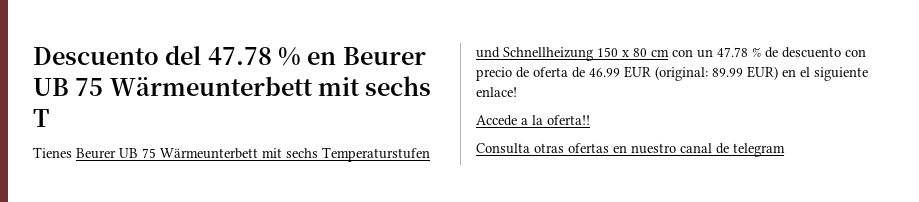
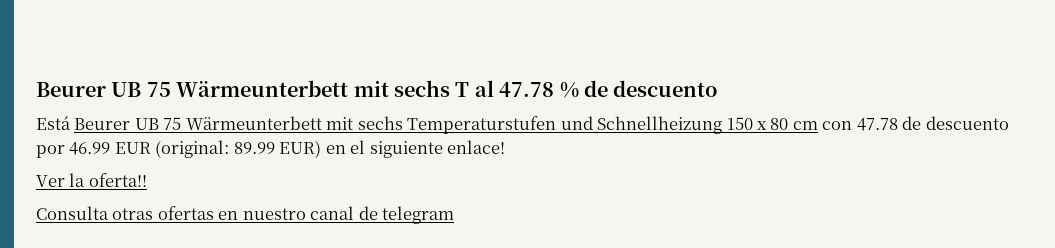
- Descuento del 47.78 % en Beurer UB 75 Wärmeunterbett mit sechs T
- Tienes Beurer UB 75 Wärmeunterbett mit sechs Temperaturstufen und Schnellheizung 150 x 80 cm con un 47.78 % de descuento con precio de oferta de 46.99 EUR (original: 89.99 EUR) en el siguiente enlace!
+ Beurer UB 75 Wärmeunterbett mit sechs T al 47.78 % de descuento
+ Está Beurer UB 75 Wärmeunterbett mit sechs Temperaturstufen und Schnellheizung 150 x 80 cm con 47.78 de descuento por 46.99 EUR (original: 89.99 EUR) en el siguiente enlace!
- Accede a la oferta!!
+ Ver la oferta!!

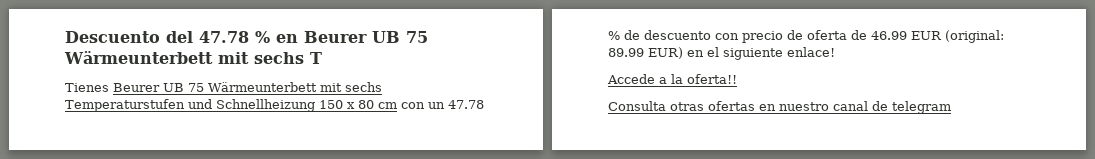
- Beurer UB 75 Wärmeunterbett mit sechs T al 47.78 % de descuento
- Está Beurer UB 75 Wärmeunterbett mit sechs Temperaturstufen und Schnellheizung 150 x 80 cm con 47.78 de descuento por 46.99 EUR (original: 89.99 EUR) en el siguiente enlace!
+ Descuento del 47.78 % en Beurer UB 75 Wärmeunterbett mit sechs T
+ Tienes Beurer UB 75 Wärmeunterbett mit sechs Temperaturstufen und Schnellheizung 150 x 80 cm con un 47.78 % de descuento con precio de oferta de 46.99 EUR (original: 89.99 EUR) en el siguiente enlace!
- Ver la oferta!!
+ Accede a la oferta!!

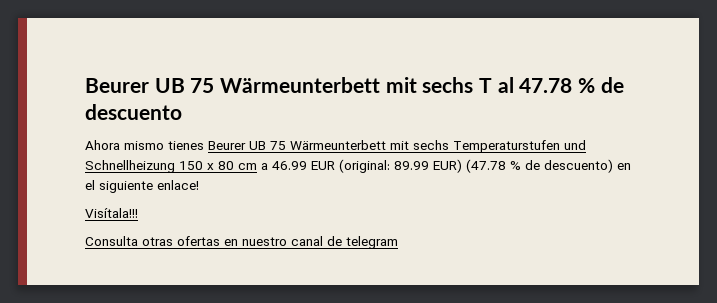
- Descuento del 47.78 % en Beurer UB 75 Wärmeunterbett mit sechs T
- Tienes Beurer UB 75 Wärmeunterbett mit sechs Temperaturstufen und Schnellheizung 150 x 80 cm con un 47.78 % de descuento con precio de oferta de 46.99 EUR (original: 89.99 EUR) en el siguiente enlace!
+ Beurer UB 75 Wärmeunterbett mit sechs T al 47.78 % de descuento
+ Ahora mismo tienes Beurer UB 75 Wärmeunterbett mit sechs Temperaturstufen und Schnellheizung 150 x 80 cm a 46.99 EUR (original: 89.99 EUR) (47.78 % de descuento) en el siguiente enlace!
- Accede a la oferta!!
+ Visítala!!!

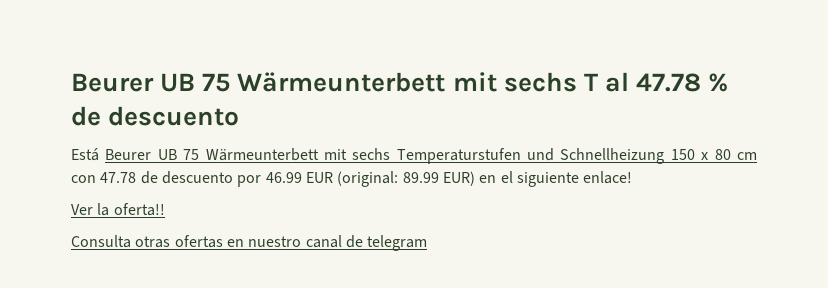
- Ahora mismo tienes Beurer UB 75 Wärmeunterbett mit sechs Temperaturstufen und Schnellheizung 150 x 80 cm a 46.99 EUR (original: 89.99 EUR) (47.78 % de descuento) en el siguiente enlace!
+ Está Beurer UB 75 Wärmeunterbett mit sechs Temperaturstufen und Schnellheizung 150 x 80 cm con 47.78 de descuento por 46.99 EUR (original: 89.99 EUR) en el siguiente enlace!
- Visítala!!!
+ Ver la oferta!!

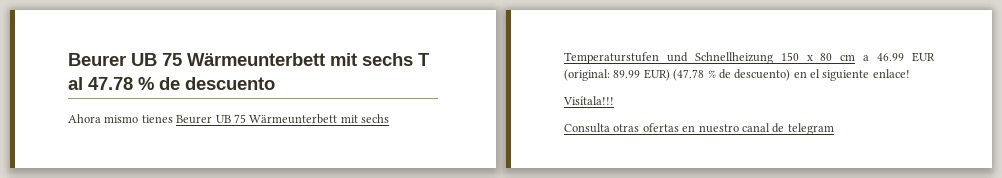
- Está Beurer UB 75 Wärmeunterbett mit sechs Temperaturstufen und Schnellheizung 150 x 80 cm con 47.78 de descuento por 46.99 EUR (original: 89.99 EUR) en el siguiente enlace!
+ Ahora mismo tienes Beurer UB 75 Wärmeunterbett mit sechs Temperaturstufen und Schnellheizung 150 x 80 cm a 46.99 EUR (original: 89.99 EUR) (47.78 % de descuento) en el siguiente enlace!
- Ver la oferta!!
+ Visítala!!!

